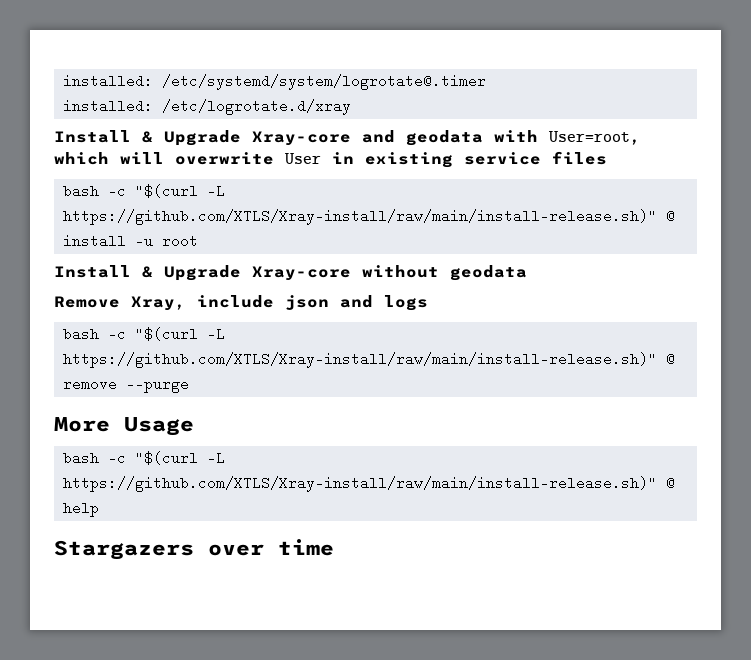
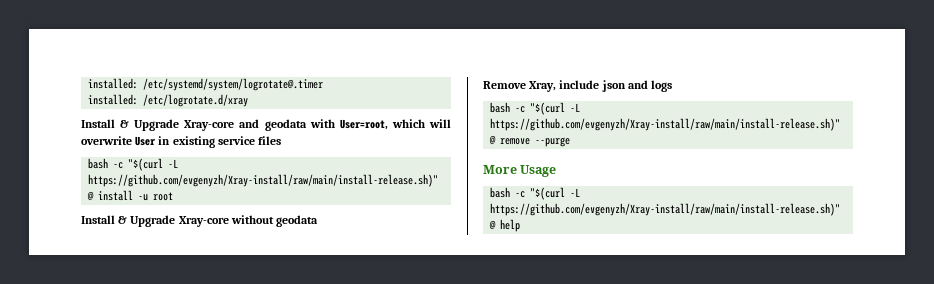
- bash -c "$(curl -L https://github.com/XTLS/Xray-install/raw/main/install-release.sh)" @ install -u root
+ bash -c "$(curl -L https://github.com/evgenyzh/Xray-install/raw/main/install-release.sh)" @ install -u root
- bash -c "$(curl -L https://github.com/XTLS/Xray-install/raw/main/install-release.sh)" @ remove --purge
+ bash -c "$(curl -L https://github.com/evgenyzh/Xray-install/raw/main/install-release.sh)" @ remove --purge
- bash -c "$(curl -L https://github.com/XTLS/Xray-install/raw/main/install-release.sh)" @ help
+ bash -c "$(curl -L https://github.com/evgenyzh/Xray-install/raw/main/install-release.sh)" @ help
- Stargazers over time

